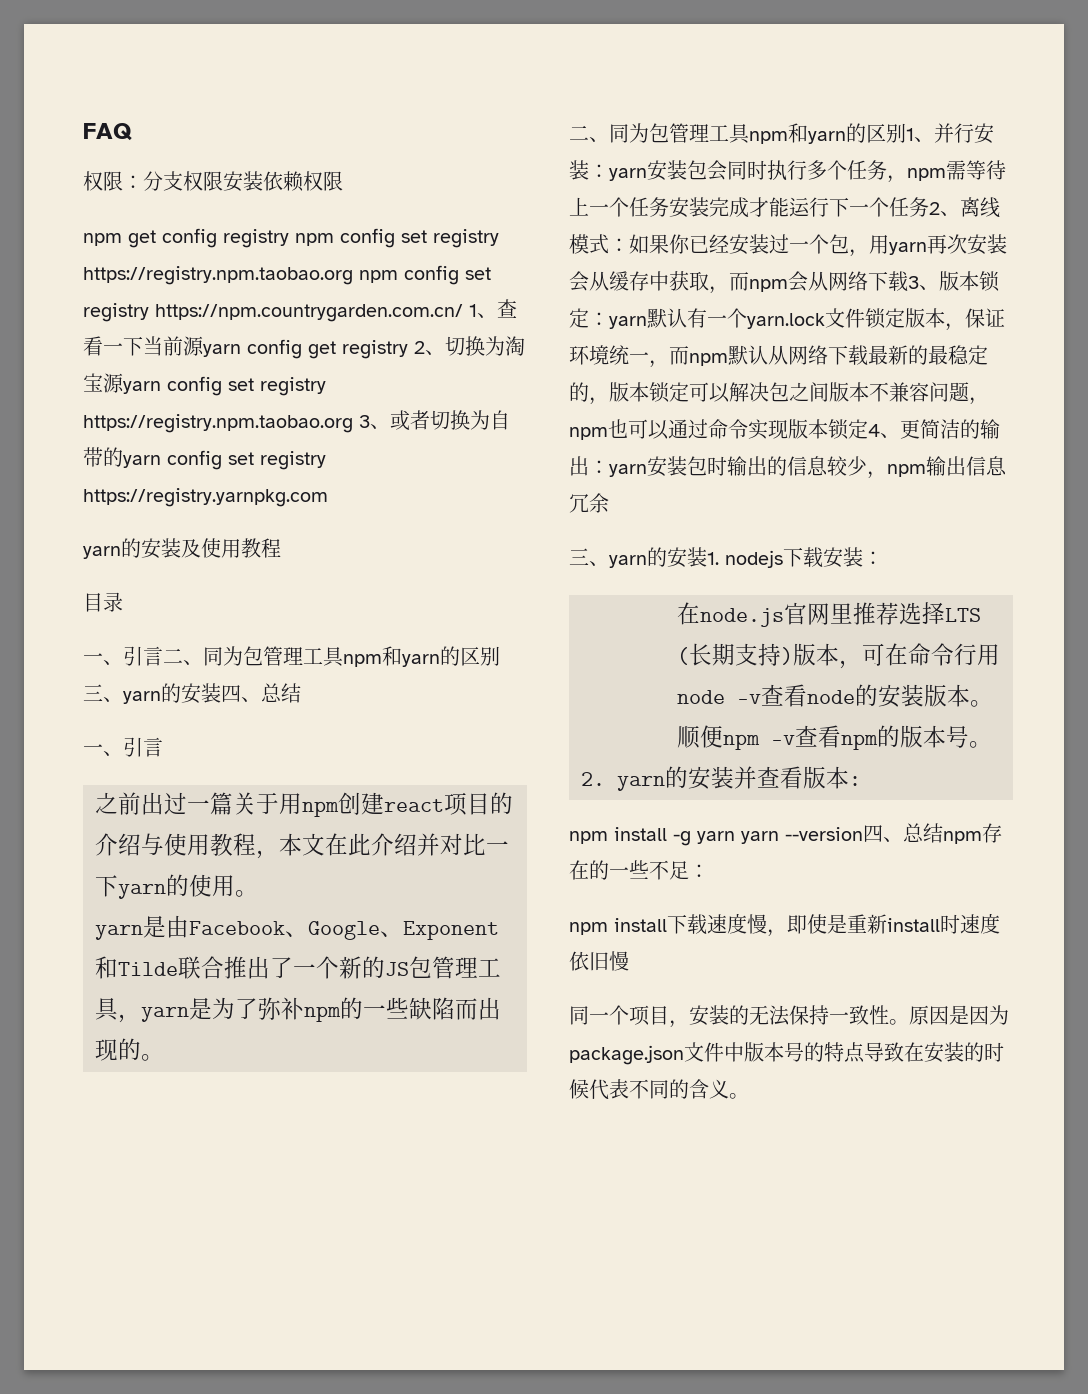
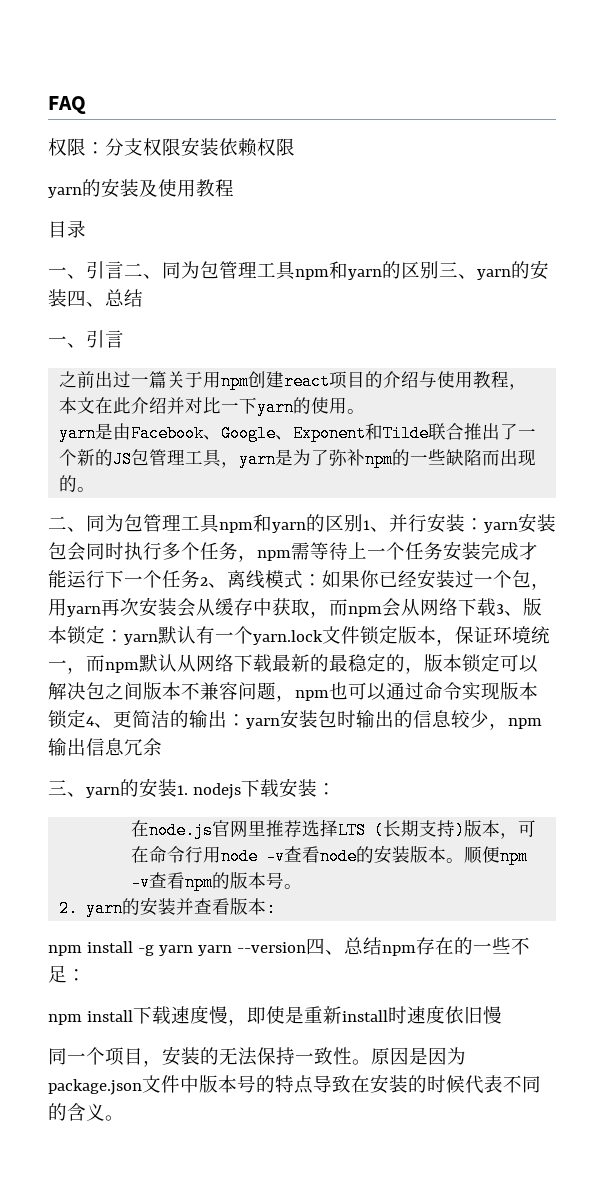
- npm get config registry npm config set registry https://registry.npm.taobao.org npm config set registry https://npm.countrygarden.com.cn/ 1、查看一下当前源yarn config get registry 2、切换为淘宝源yarn config set registry https://registry.npm.taobao.org 3、或者切换为自带的yarn config set registry https://registry.yarnpkg.com

